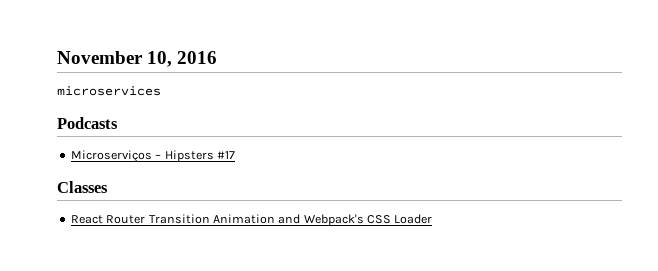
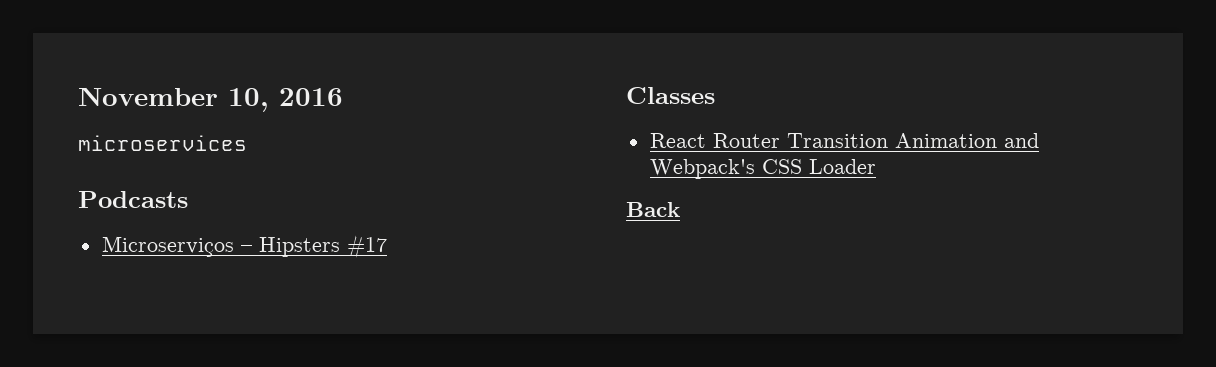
+ Back

